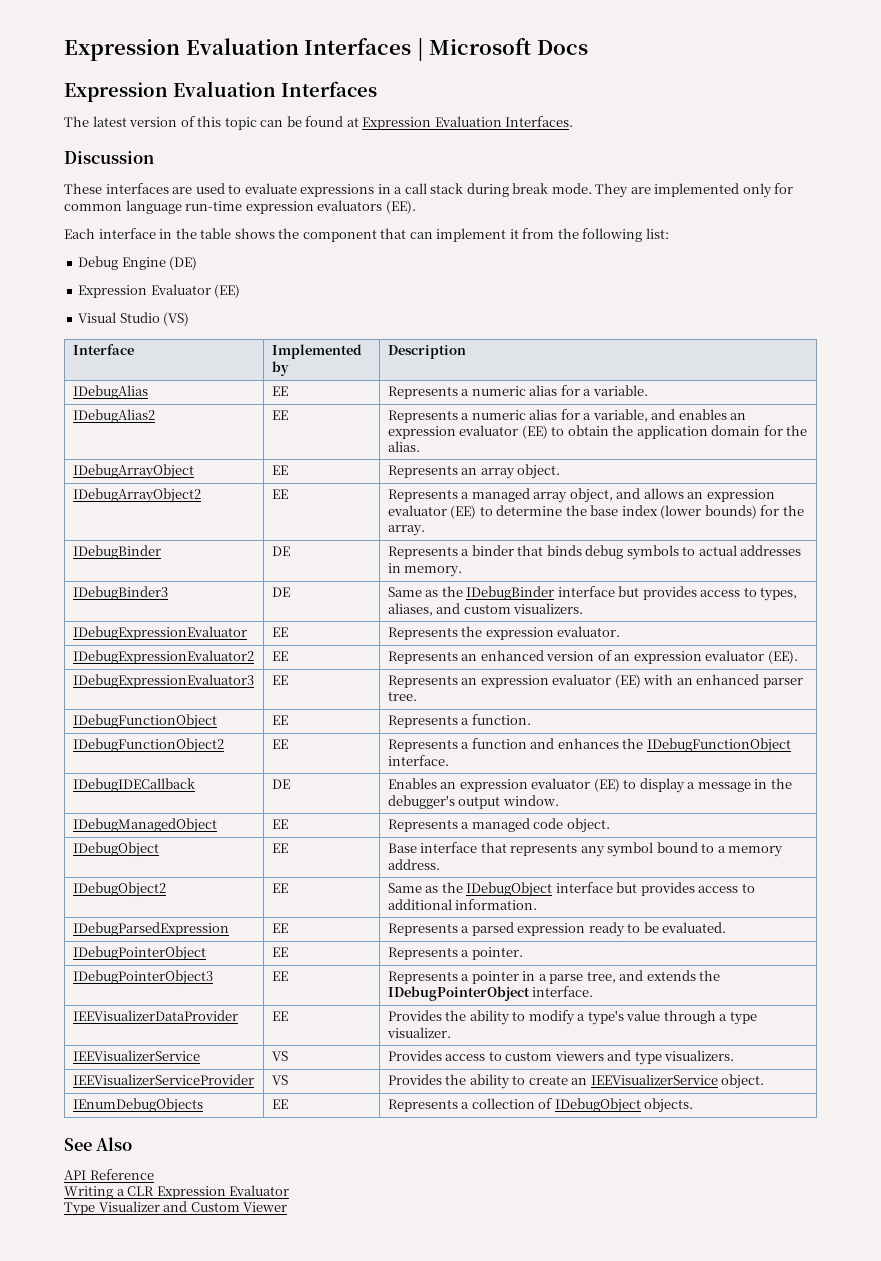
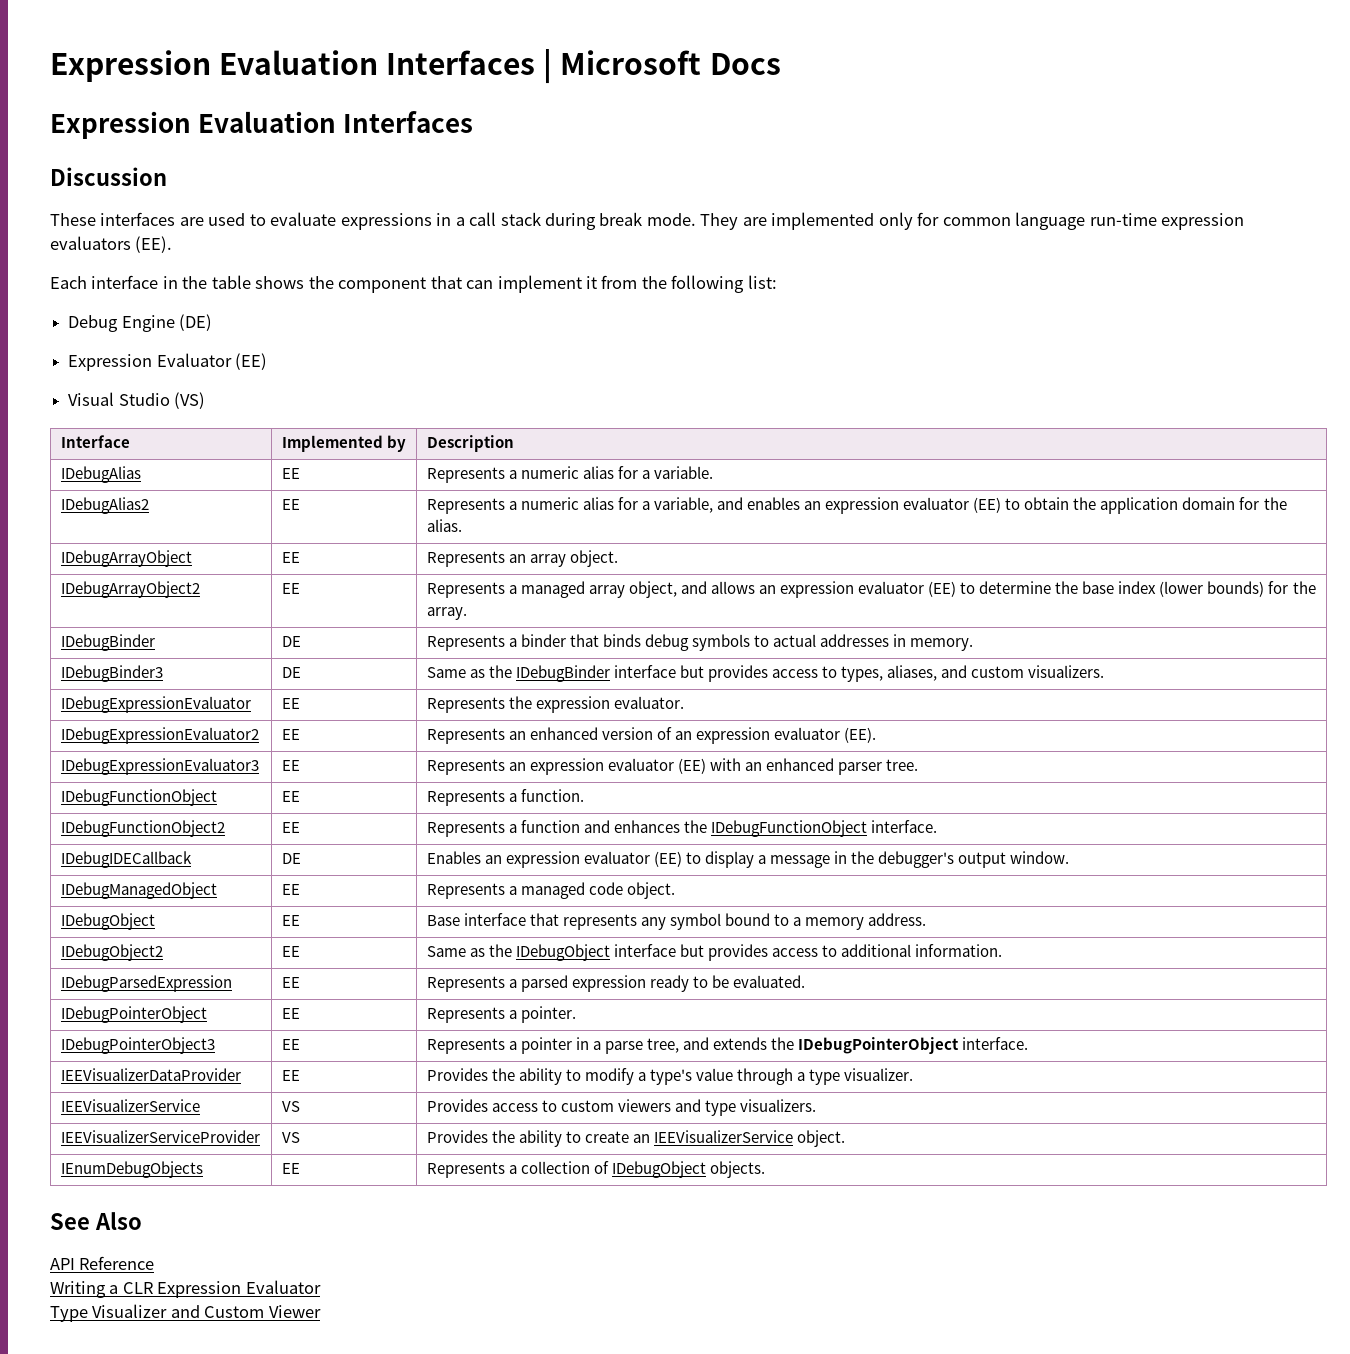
- The latest version of this topic can be found at Expression Evaluation Interfaces.

